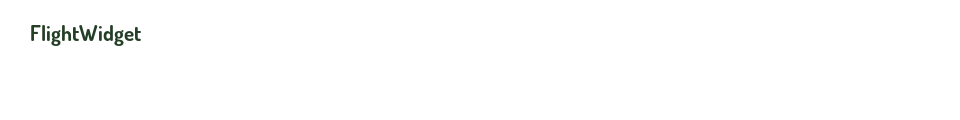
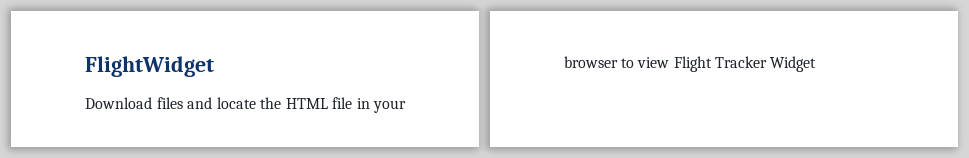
+ Download files and locate the HTML file in your browser to view Flight Tracker Widget

